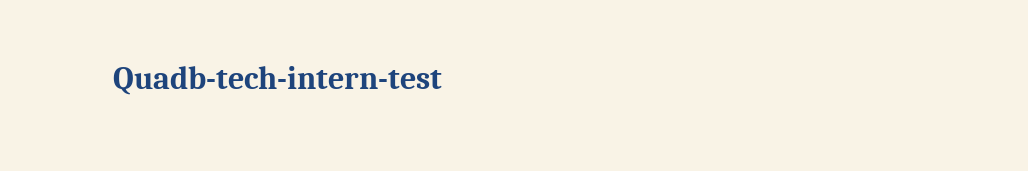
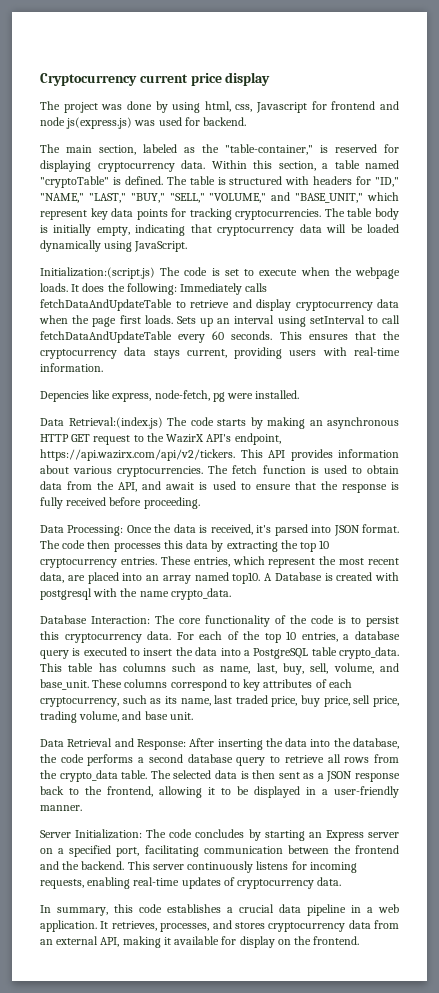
- Quadb-tech-intern-test
+ Cryptocurrency current price display
+ The project was done by using html, css, Javascript for frontend and node js(express.js) was used for backend.
+ The main section, labeled as the "table-container," is reserved for displaying cryptocurrency data. Within this section, a table named "cryptoTable" is defined. The table is structured with headers for "ID," "NAME," "LAST," "BUY," "SELL," "VOLUME," and "BASE_UNIT," which represent key data points for tracking cryptocurrencies. The table body is initially empty, indicating that cryptocurrency data will be loaded dynamically using JavaScript.
+ Initialization:(script.js) The code is set to execute when the webpage loads. It does the following: Immediately calls fetchDataAndUpdateTable to retrieve and display cryptocurrency data when the page first loads. Sets up an interval using setInterval to call fetchDataAndUpdateTable every 60 seconds. This ensures that the cryptocurrency data stays current, providing users with real-time information.
+ Depencies like express, node-fetch, pg were installed.
+ Data Retrieval:(index.js) The code starts by making an asynchronous HTTP GET request to the WazirX API's endpoint, https://api.wazirx.com/api/v2/tickers. This API provides information about various cryptocurrencies. The fetch function is used to obtain data from the API, and await is used to ensure that the response is fully received before proceeding.
+ Data Processing: Once the data is received, it's parsed into JSON format. The code then processes this data by extracting the top 10 cryptocurrency entries. These entries, which represent the most recent data, are placed into an array named top10. A Database is created with postgresql with the name crypto_data.
+ Database Interaction: The core functionality of the code is to persist this cryptocurrency data. For each of the top 10 entries, a database query is executed to insert the data into a PostgreSQL table crypto_data. This table has columns such as name, last, buy, sell, volume, and base_unit. These columns correspond to key attributes of each cryptocurrency, such as its name, last traded price, buy price, sell price, trading volume, and base unit.
+ Data Retrieval and Response: After inserting the data into the database, the code performs a second database query to retrieve all rows from the crypto_data table. The selected data is then sent as a JSON response back to the frontend, allowing it to be displayed in a user-friendly manner.
+ Server Initialization: The code concludes by starting an Express server on a specified port, facilitating communication between the frontend and the backend. This server continuously listens for incoming requests, enabling real-time updates of cryptocurrency data.
+ In summary, this code establishes a crucial data pipeline in a web application. It retrieves, processes, and stores cryptocurrency data from an external API, making it available for display on the frontend.

